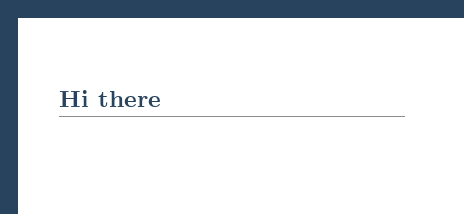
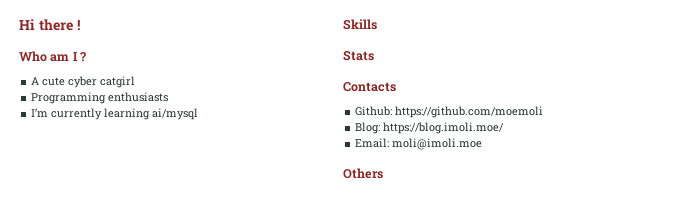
- Hi there
+ Hi there !
+ Who am I ?
+ A cute cyber catgirl
+ Programming enthusiasts
+ I’m currently learning ai/mysql
+ Skills
+ Stats
+ Contacts
+ Github: https://github.com/moemoli
+ Blog: https://blog.imoli.moe/
+ Email: moli@imoli.moe
+ Others

